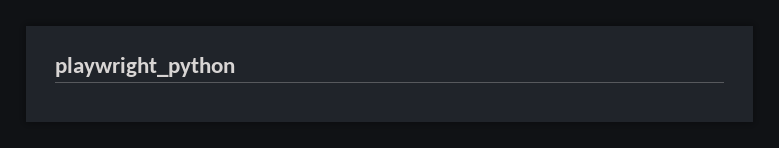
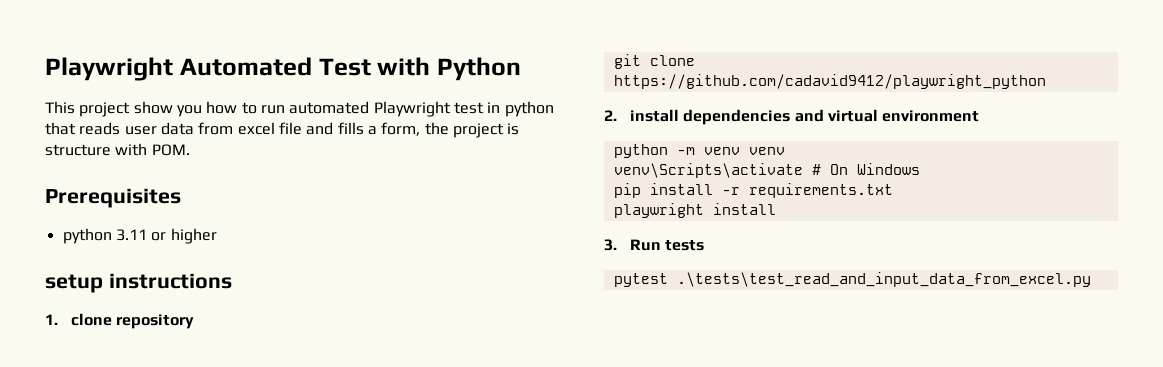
- playwright_python
+ Playwright Automated Test with Python
+ This project show you how to run automated Playwright test in python that reads user data from excel file and fills a form, the project is structure with POM.
+ Prerequisites
+ python 3.11 or higher
+ setup instructions
+ 1. clone repository
+ git clone https://github.com/cadavid9412/playwright_python
+ 2. install dependencies and virtual environment
+ python -m venv venv
+ venv\Scripts\activate # On Windows
+ pip install -r requirements.txt
+ playwright install
+ 3. Run tests
+ pytest .\tests\test_read_and_input_data_from_excel.py

